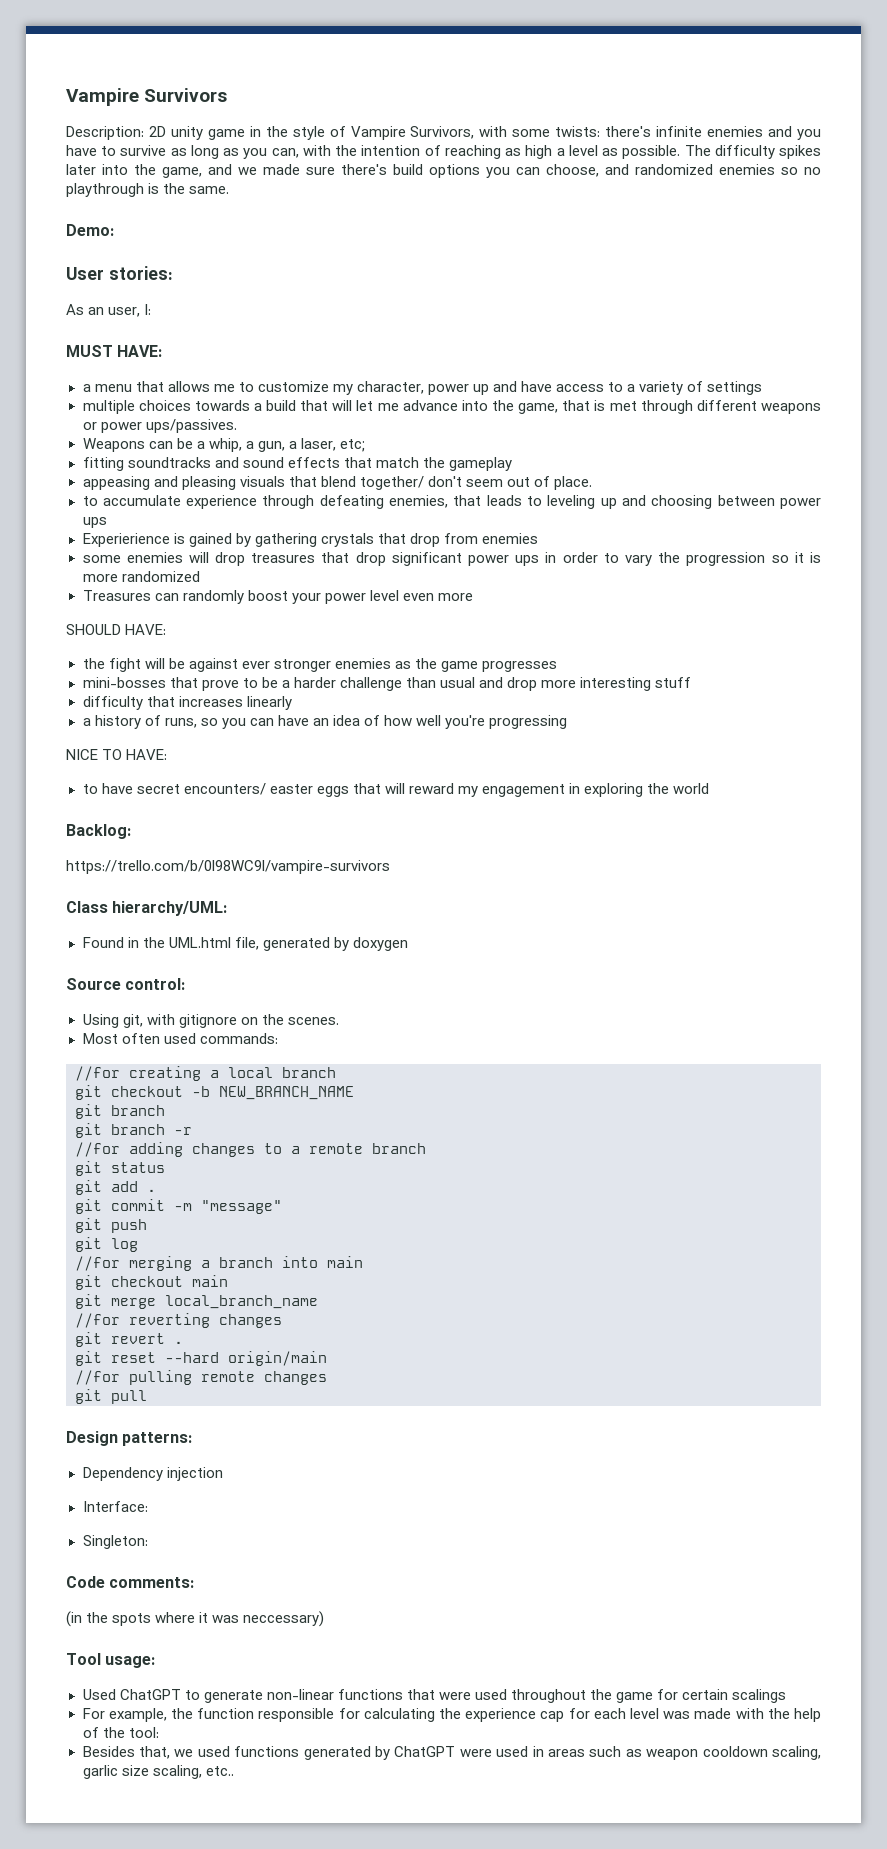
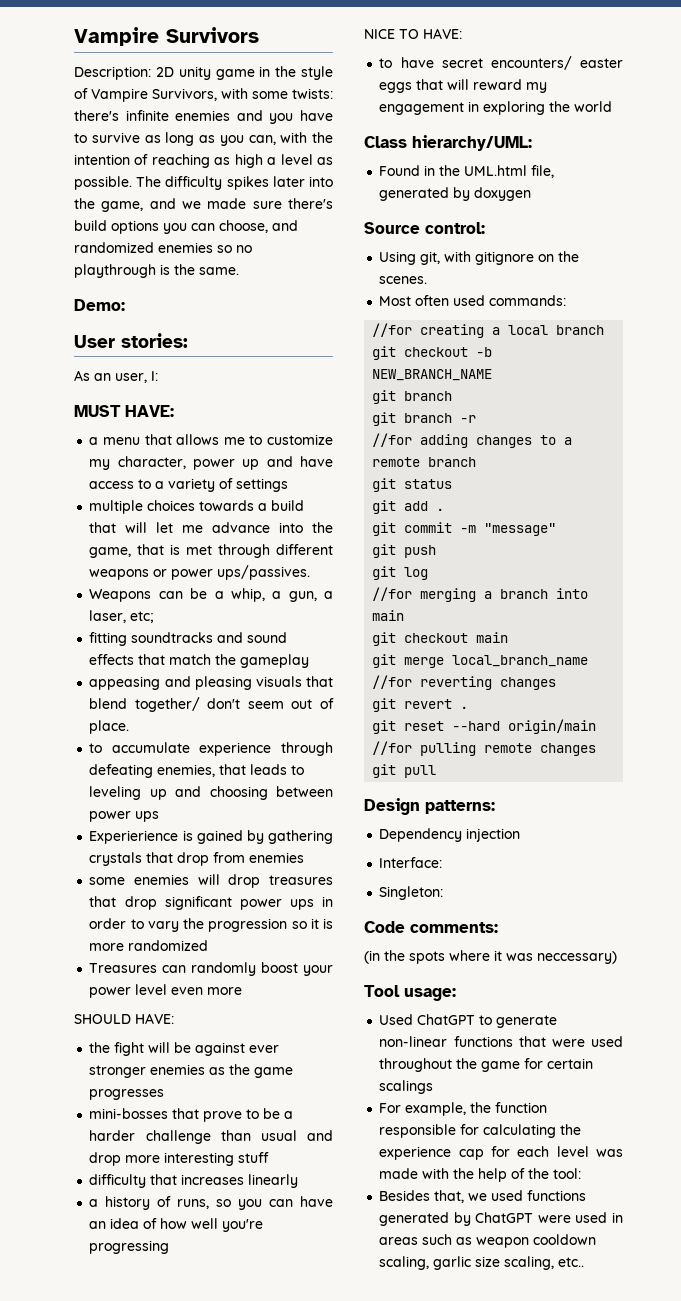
- Backlog:
- https://trello.com/b/0l98WC9l/vampire-survivors

